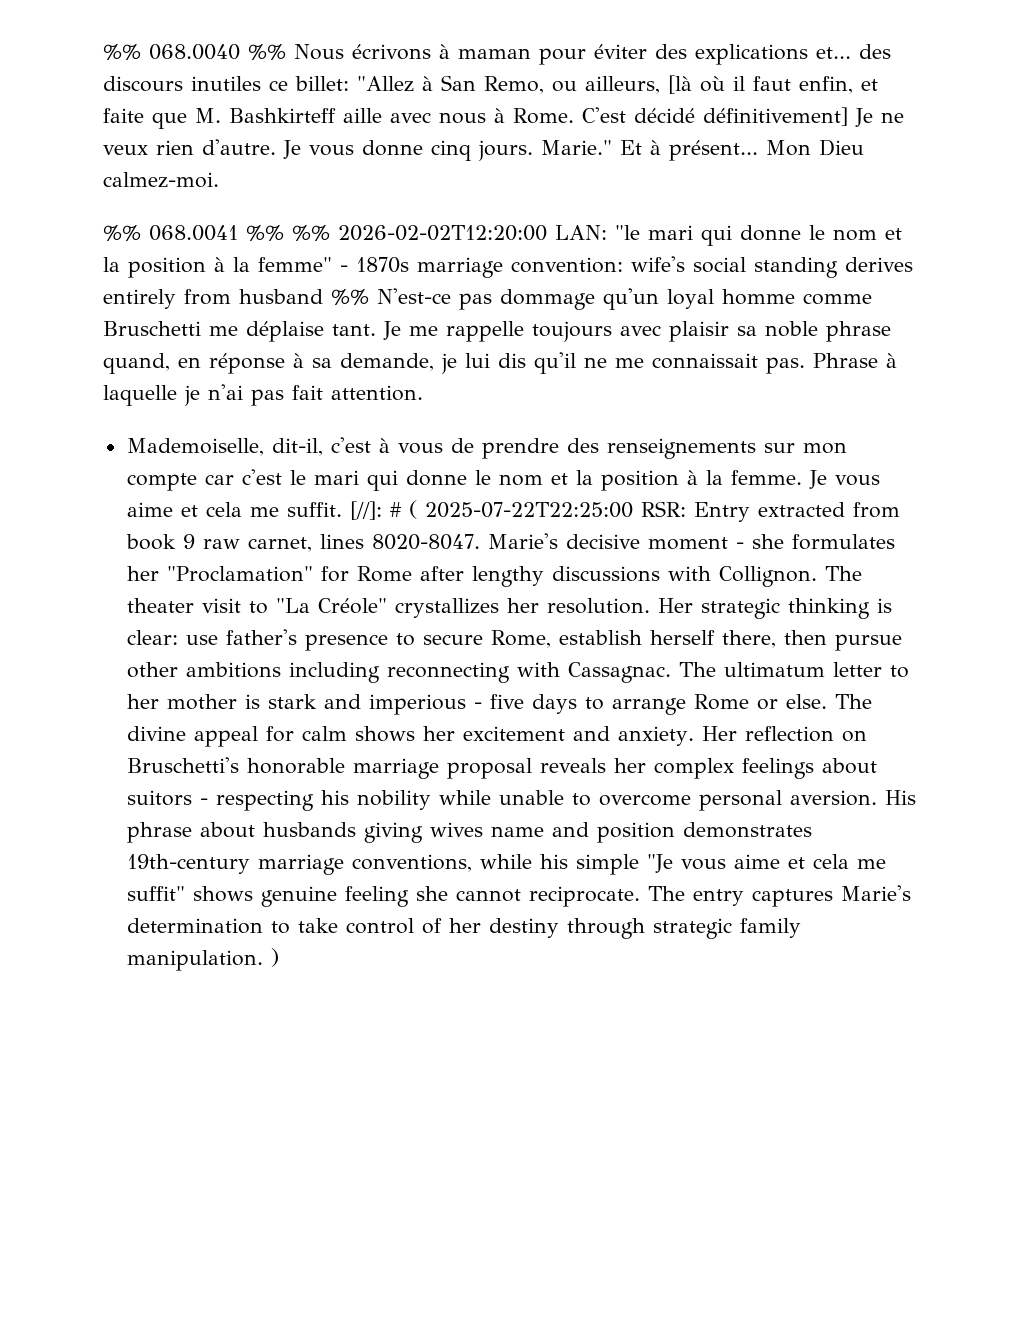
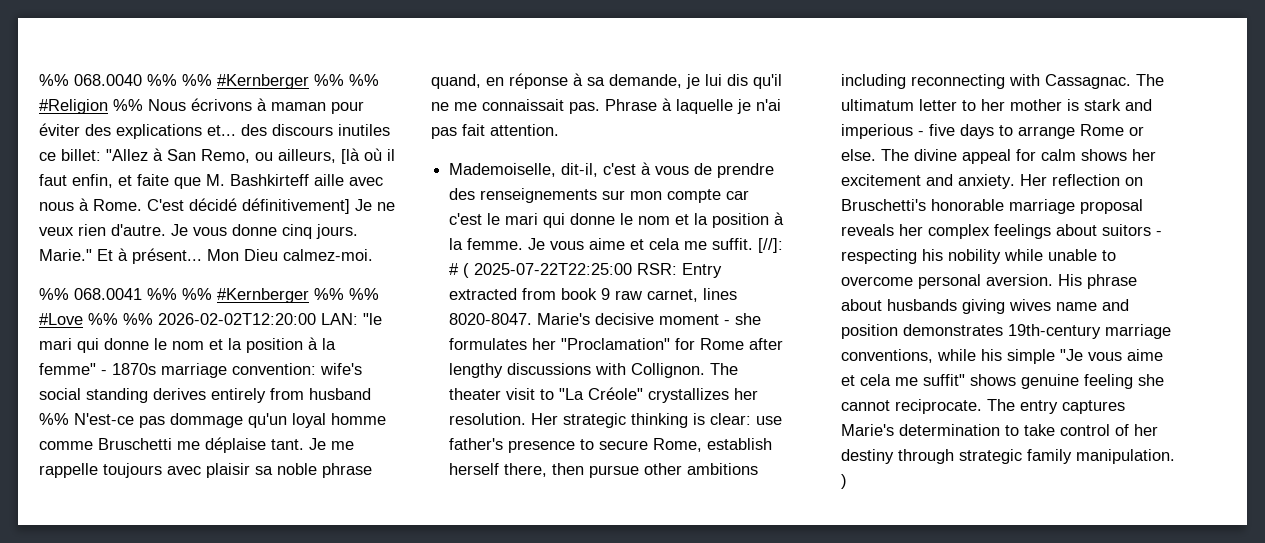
- %% 068.0040 %% Nous écrivons à maman pour éviter des explications et... des discours inutiles ce billet: "Allez à San Remo, ou ailleurs, [là où il faut enfin, et faite que M. Bashkirteff aille avec nous à Rome.
+ %% 068.0040 %% %% #Kernberger %% %% #Religion %% Nous écrivons à maman pour éviter des explications et... des discours inutiles ce billet: "Allez à San Remo, ou ailleurs, [là où il faut enfin, et faite que M. Bashkirteff aille avec nous à Rome.
- %% 068.0041 %% %% 2026-02-02T12:20:00 LAN: "le mari qui donne le nom et la position à la femme" - 1870s marriage convention: wife's social standing derives entirely from husband %% N'est-ce pas dommage qu'un loyal homme comme Bruschetti me déplaise tant.
+ %% 068.0041 %% %% #Kernberger %% %% #Love %% %% 2026-02-02T12:20:00 LAN: "le mari qui donne le nom et la position à la femme" - 1870s marriage convention: wife's social standing derives entirely from husband %% N'est-ce pas dommage qu'un loyal homme comme Bruschetti me déplaise tant.

